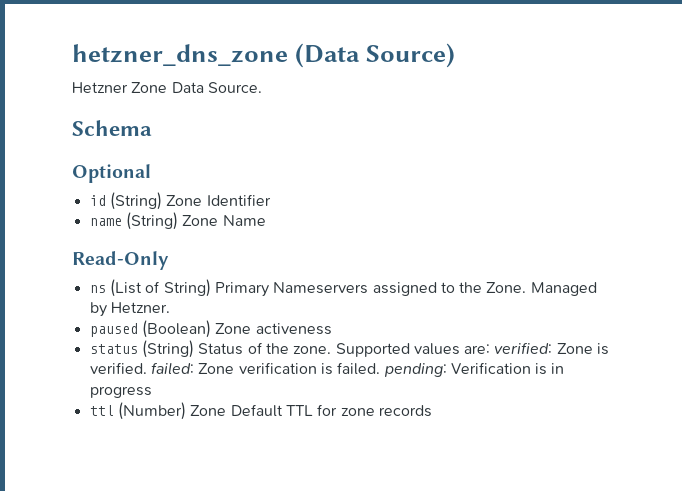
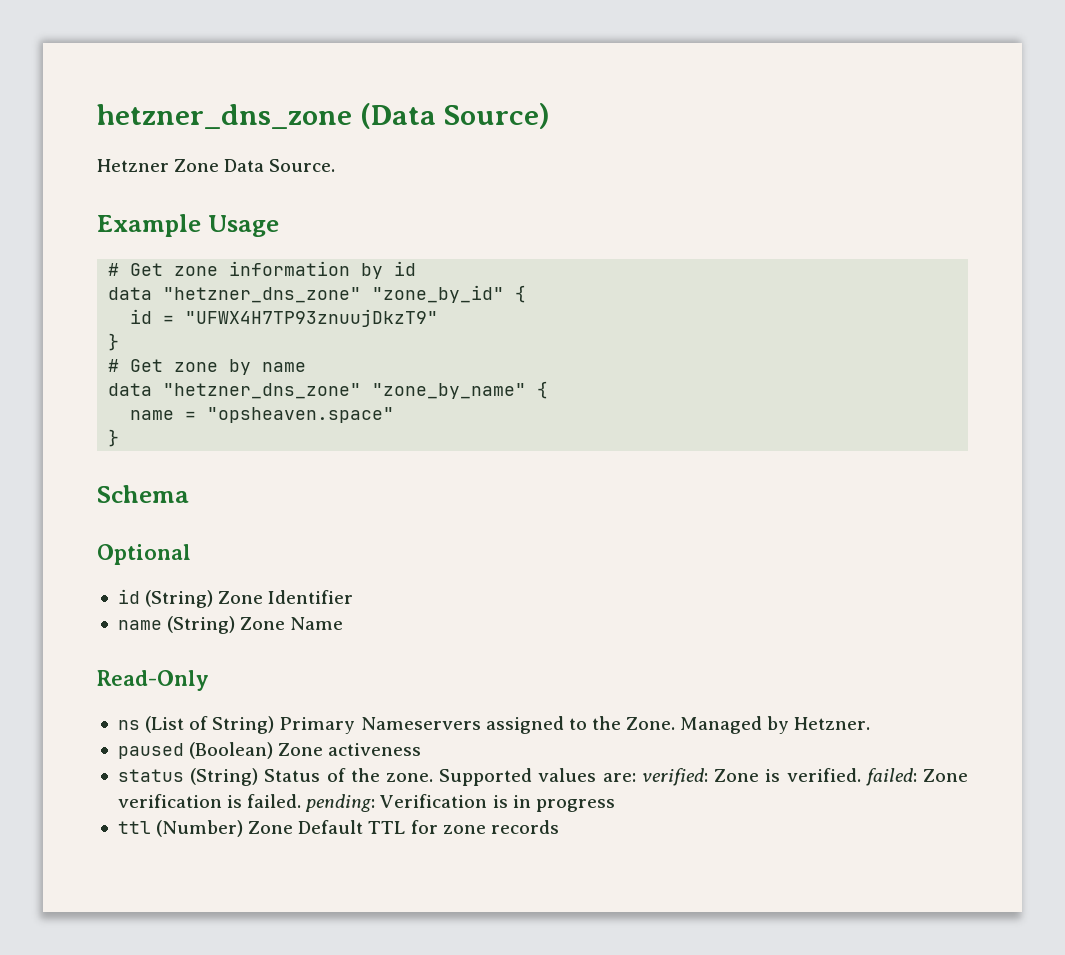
+ Example Usage
+ # Get zone information by id
+ data "hetzner_dns_zone" "zone_by_id" {
+ id = "UFWX4H7TP93znuujDkzT9"
+ }
+ # Get zone by name
+ data "hetzner_dns_zone" "zone_by_name" {
+ name = "opsheaven.space"
+ }

